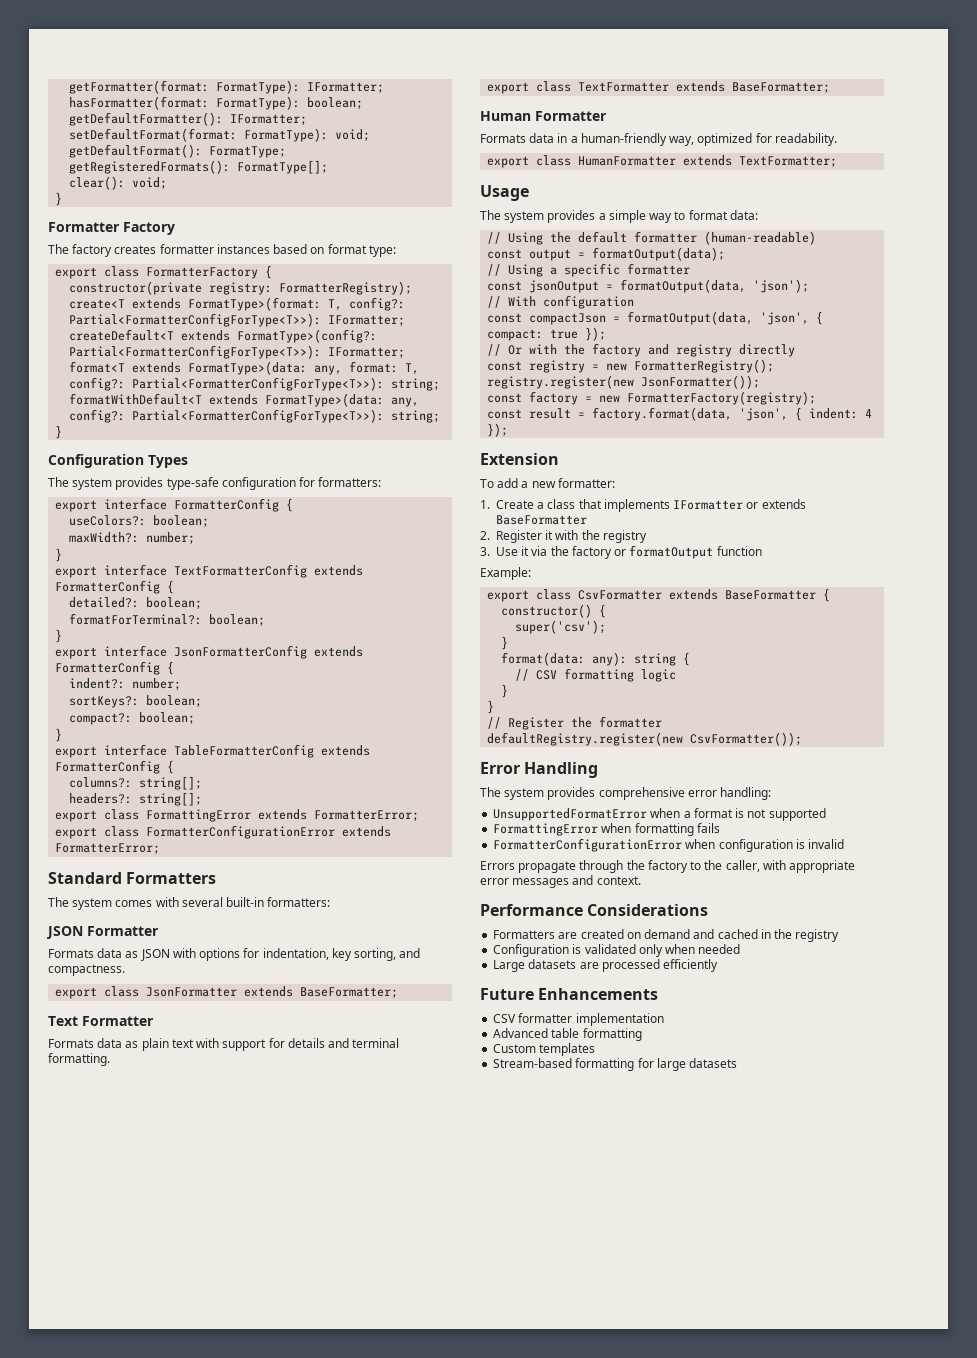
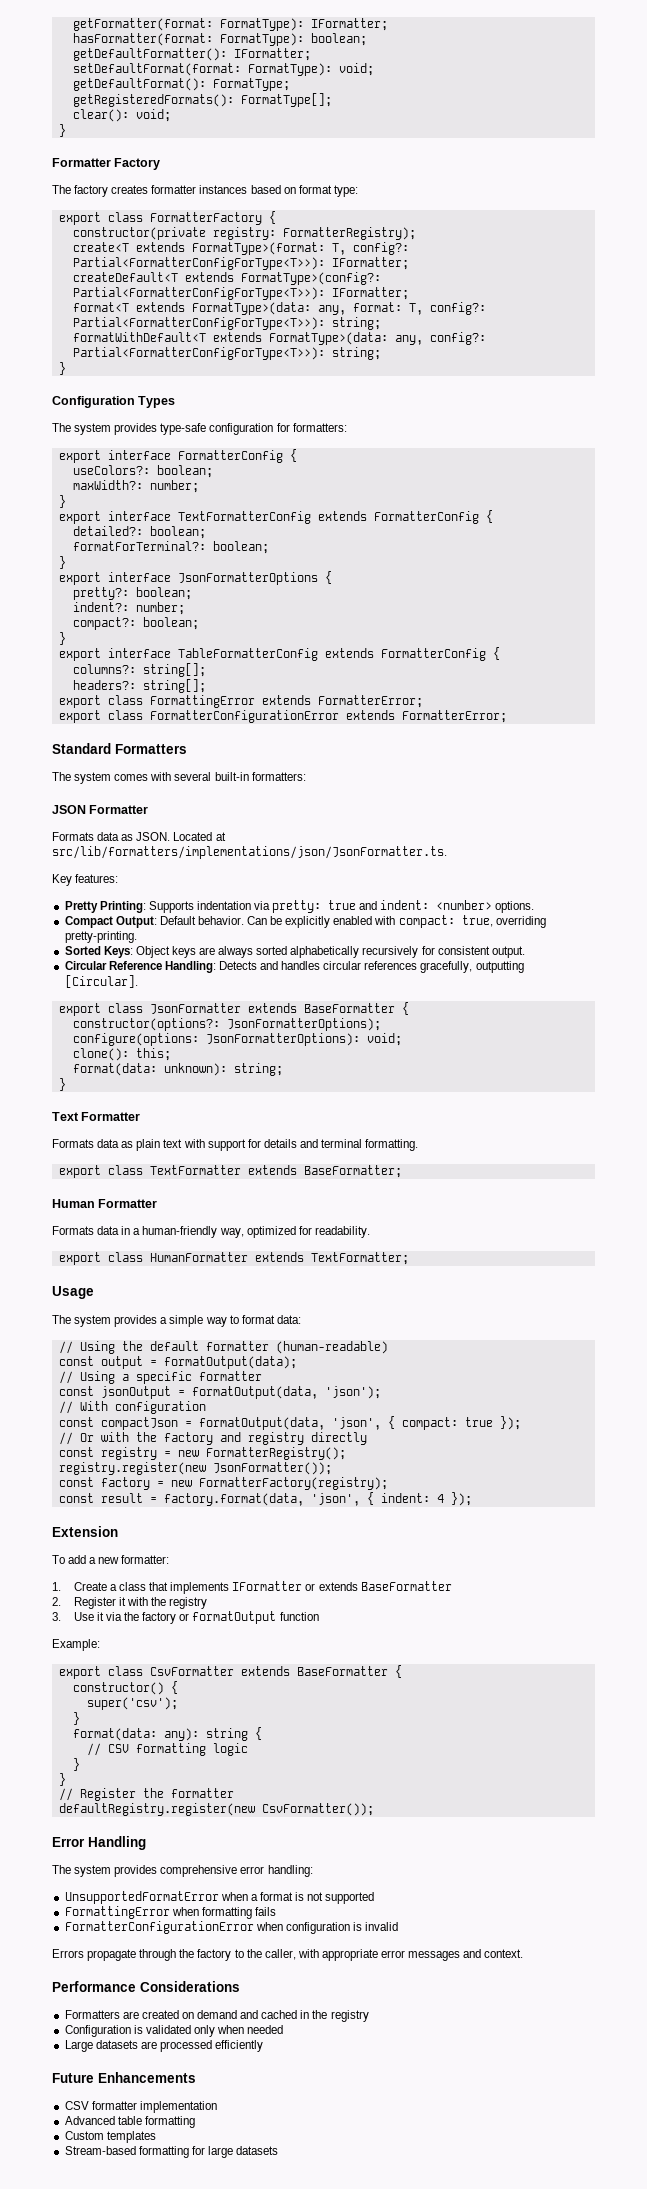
- export interface JsonFormatterConfig extends FormatterConfig {
+ export interface JsonFormatterOptions {
+ pretty?: boolean;
- sortKeys?: boolean;
- Formats data as JSON with options for indentation, key sorting, and compactness.
- export class JsonFormatter extends BaseFormatter;
+ Formats data as JSON. Located at src/lib/formatters/implementations/json/JsonFormatter.ts.
+ Key features:
+ Pretty Printing: Supports indentation via pretty: true and indent: <number> options.
+ Compact Output: Default behavior. Can be explicitly enabled with compact: true, overriding pretty-printing.
+ Sorted Keys: Object keys are always sorted alphabetically recursively for consistent output.
+ Circular Reference Handling: Detects and handles circular references gracefully, outputting [Circular].
+ export class JsonFormatter extends BaseFormatter {
+ constructor(options?: JsonFormatterOptions);
+ configure(options: JsonFormatterOptions): void;
+ clone(): this;
+ format(data: unknown): string;
+ }

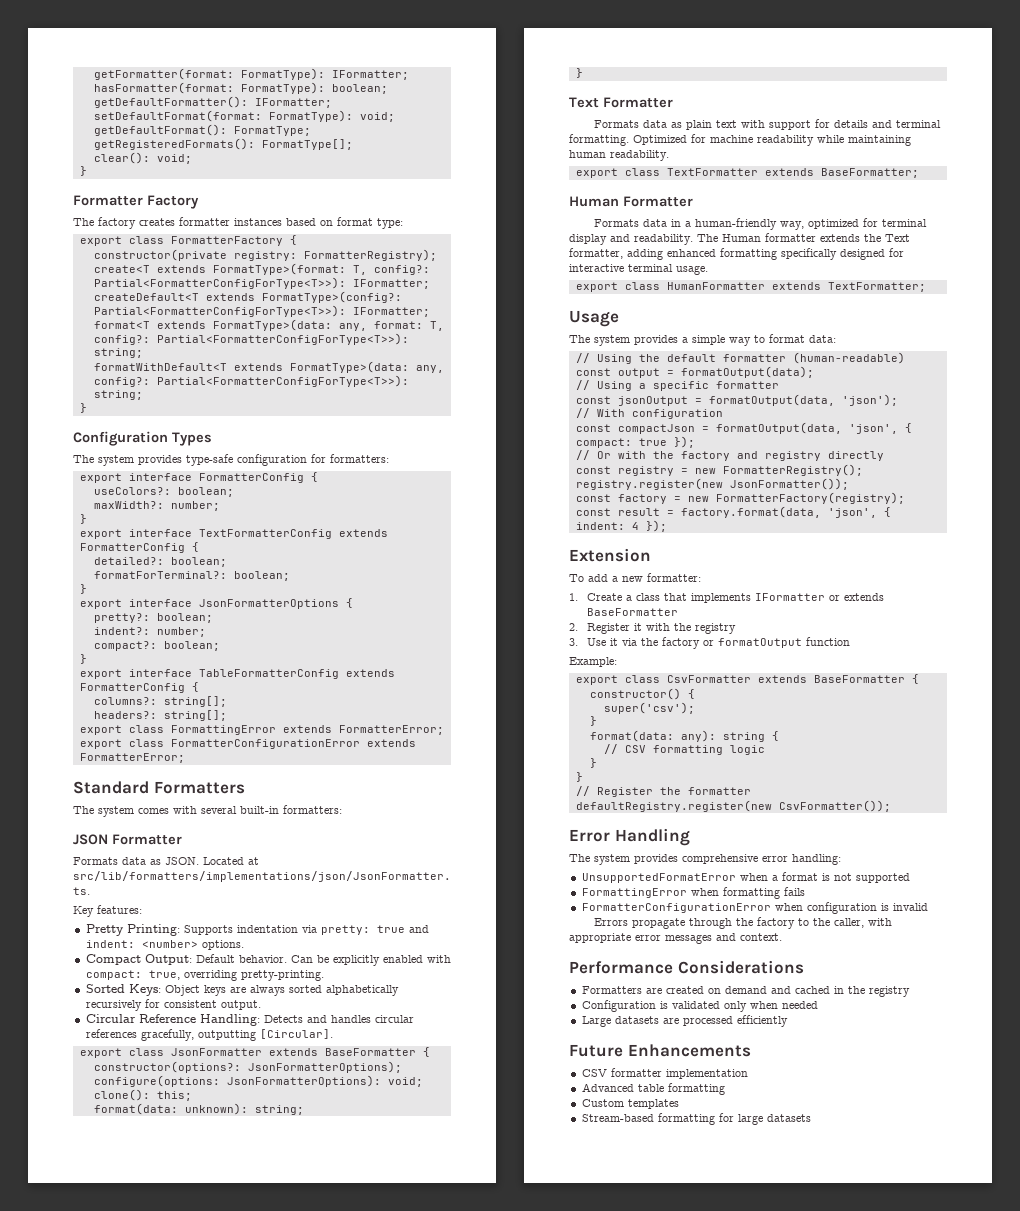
+ Optimized for machine readability while maintaining human readability.
- Formats data in a human-friendly way, optimized for readability.
+ Formats data in a human-friendly way, optimized for terminal display and readability. The Human formatter extends the Text formatter, adding enhanced formatting specifically designed for interactive terminal usage.

